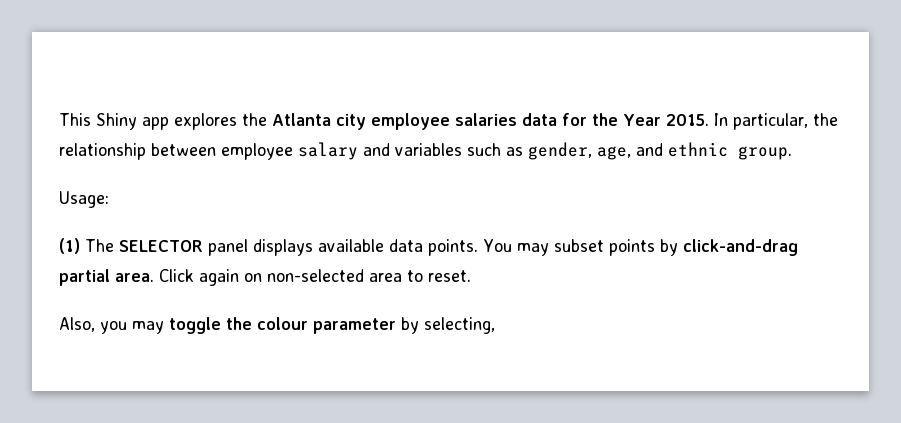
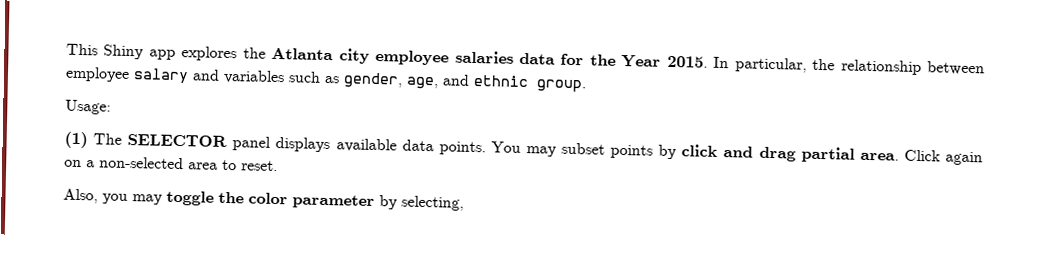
- You may subset points by click-and-drag partial area.
+ You may subset points by click and drag partial area.
- Click again on non-selected area to reset.
+ Click again on a non-selected area to reset.
- Also, you may toggle the colour parameter by selecting,
+ Also, you may toggle the color parameter by selecting,

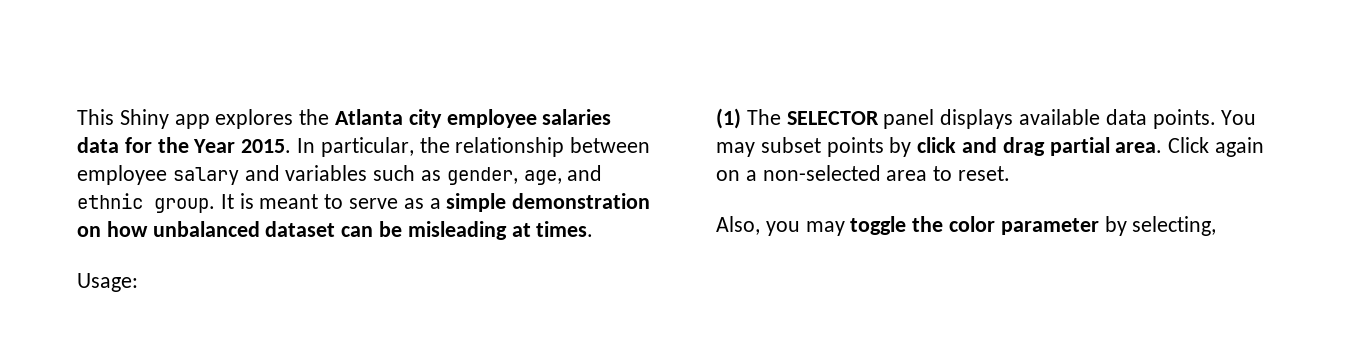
+ It is meant to serve as a simple demonstration on how unbalanced dataset can be misleading at times.

